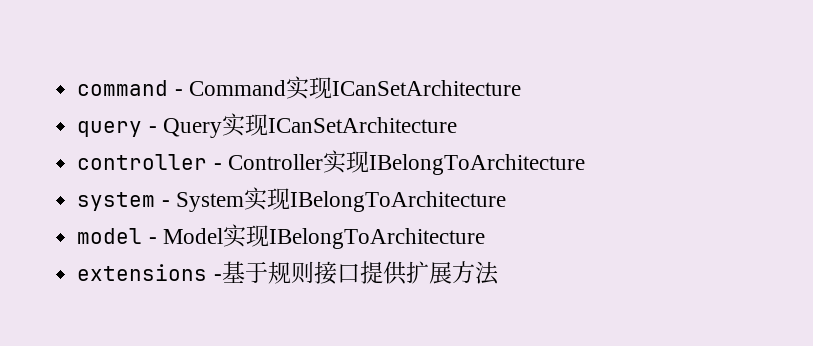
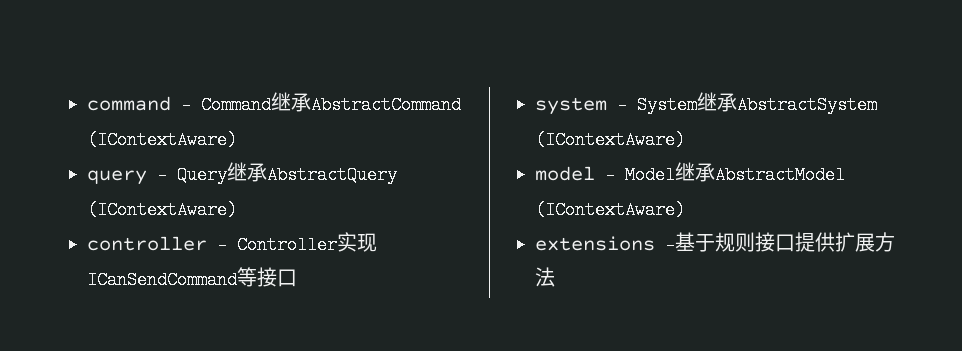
- command - Command实现ICanSetArchitecture
+ command - Command继承AbstractCommand (IContextAware)
- query - Query实现ICanSetArchitecture
+ query - Query继承AbstractQuery (IContextAware)
- controller - Controller实现IBelongToArchitecture
+ controller - Controller实现ICanSendCommand等接口
- system - System实现IBelongToArchitecture
+ system - System继承AbstractSystem (IContextAware)
- model - Model实现IBelongToArchitecture
+ model - Model继承AbstractModel (IContextAware)

